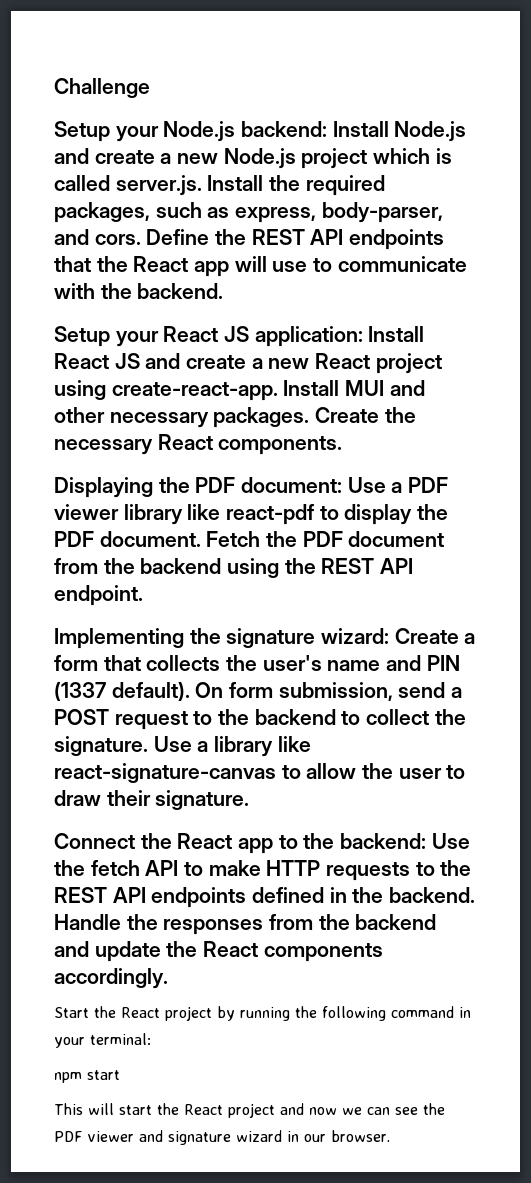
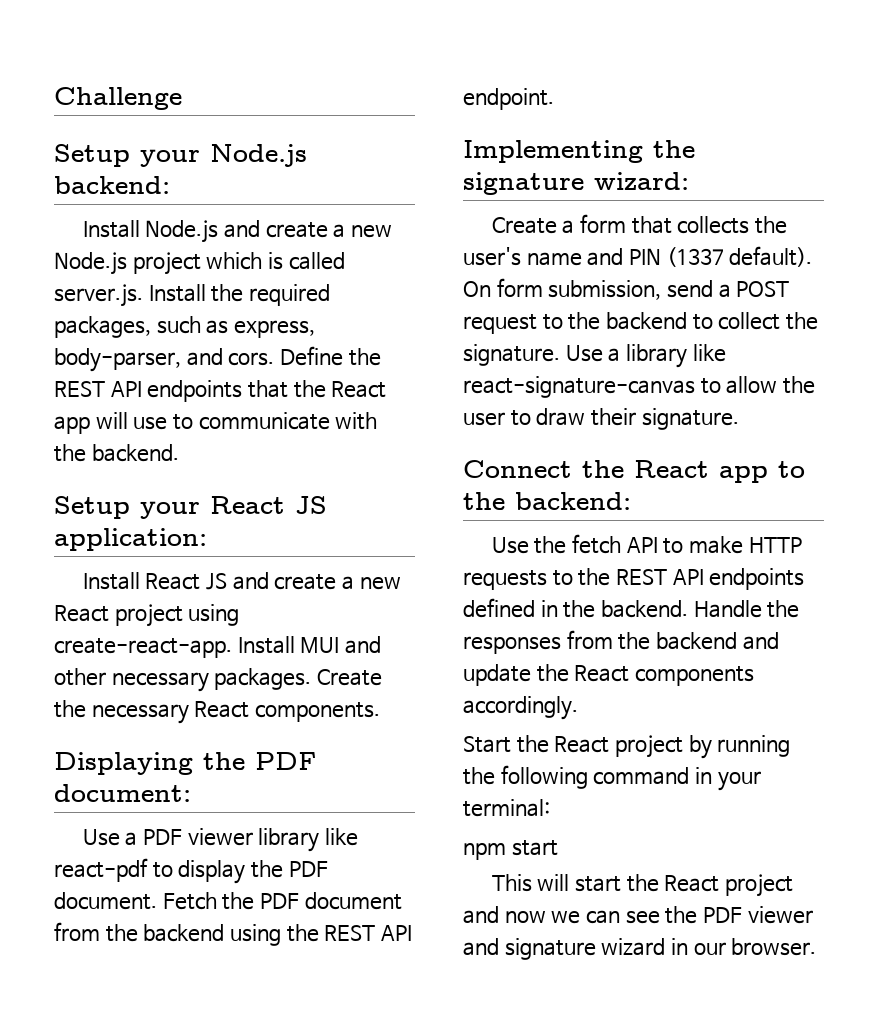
- Setup your Node.js backend: Install Node.js and create a new Node.js project which is called server.js. Install the required packages, such as express, body-parser, and cors.
+ Setup your Node.js backend:
+ Install Node.js and create a new Node.js project which is called server.js. Install the required packages, such as express, body-parser, and cors.
- Setup your React JS application: Install React JS and create a new React project using create-react-app.
+ Setup your React JS application:
+ Install React JS and create a new React project using create-react-app.
- Displaying the PDF document: Use a PDF viewer library like react-pdf to display the PDF document.
+ Displaying the PDF document:
+ Use a PDF viewer library like react-pdf to display the PDF document.
- Implementing the signature wizard: Create a form that collects the user's name and PIN (1337 default).
+ Implementing the signature wizard:
+ Create a form that collects the user's name and PIN (1337 default).
- Connect the React app to the backend: Use the fetch API to make HTTP requests to the REST API endpoints defined in the backend.
+ Connect the React app to the backend:
+ Use the fetch API to make HTTP requests to the REST API endpoints defined in the backend.

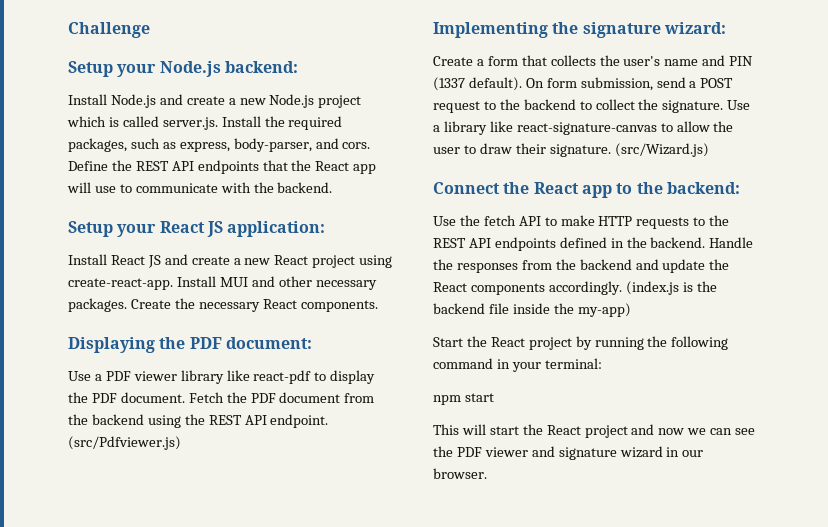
+ (src/Pdfviewer.js)
+ (src/Wizard.js)
+ (index.js is the backend file inside the my-app)

